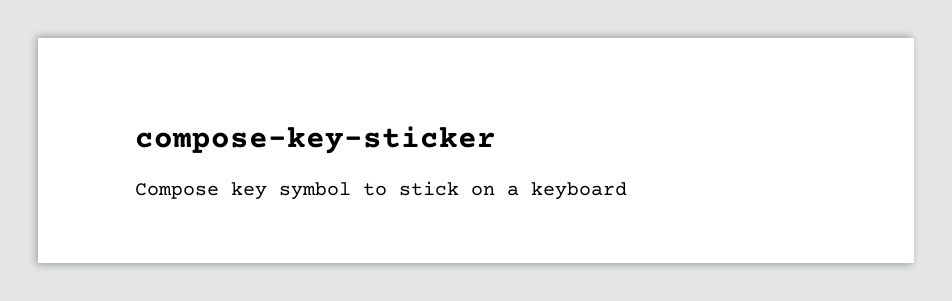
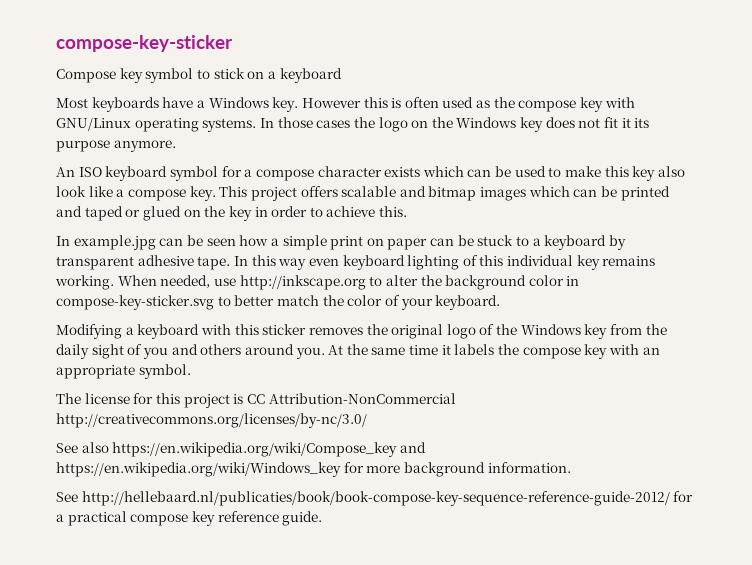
+ Most keyboards have a Windows key. However this is often used as the compose key with GNU/Linux operating systems. In those cases the logo on the Windows key does not fit it its purpose anymore.
+ An ISO keyboard symbol for a compose character exists which can be used to make this key also look like a compose key. This project offers scalable and bitmap images which can be printed and taped or glued on the key in order to achieve this.
+ In example.jpg can be seen how a simple print on paper can be stuck to a keyboard by transparent adhesive tape. In this way even keyboard lighting of this individual key remains working. When needed, use http://inkscape.org to alter the background color in compose-key-sticker.svg to better match the color of your keyboard.
+ Modifying a keyboard with this sticker removes the original logo of the Windows key from the daily sight of you and others around you. At the same time it labels the compose key with an appropriate symbol.
+ The license for this project is CC Attribution-NonCommercial http://creativecommons.org/licenses/by-nc/3.0/
+ See also https://en.wikipedia.org/wiki/Compose_key and https://en.wikipedia.org/wiki/Windows_key for more background information.
+ See http://hellebaard.nl/publicaties/book/book-compose-key-sequence-reference-guide-2012/ for a practical compose key reference guide.

